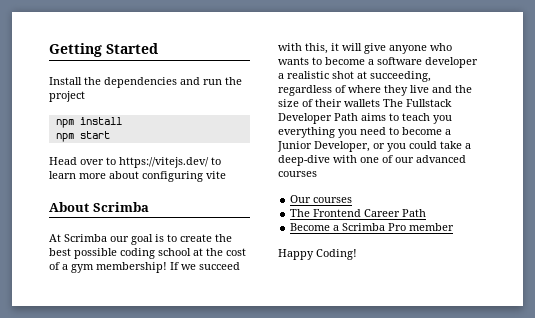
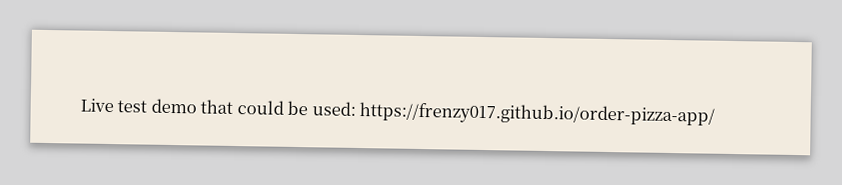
- Getting Started
- Install the dependencies and run the project
- npm install
- npm start
- Head over to https://vitejs.dev/ to learn more about configuring vite
- About Scrimba
- At Scrimba our goal is to create the best possible coding school at the cost of a gym membership! If we succeed with this, it will give anyone who wants to become a software developer a realistic shot at succeeding, regardless of where they live and the size of their wallets The Fullstack Developer Path aims to teach you everything you need to become a Junior Developer, or you could take a deep-dive with one of our advanced courses
- Our courses
- The Frontend Career Path
- Become a Scrimba Pro member
- Happy Coding!
+ Live test demo that could be used: https://frenzy017.github.io/order-pizza-app/

